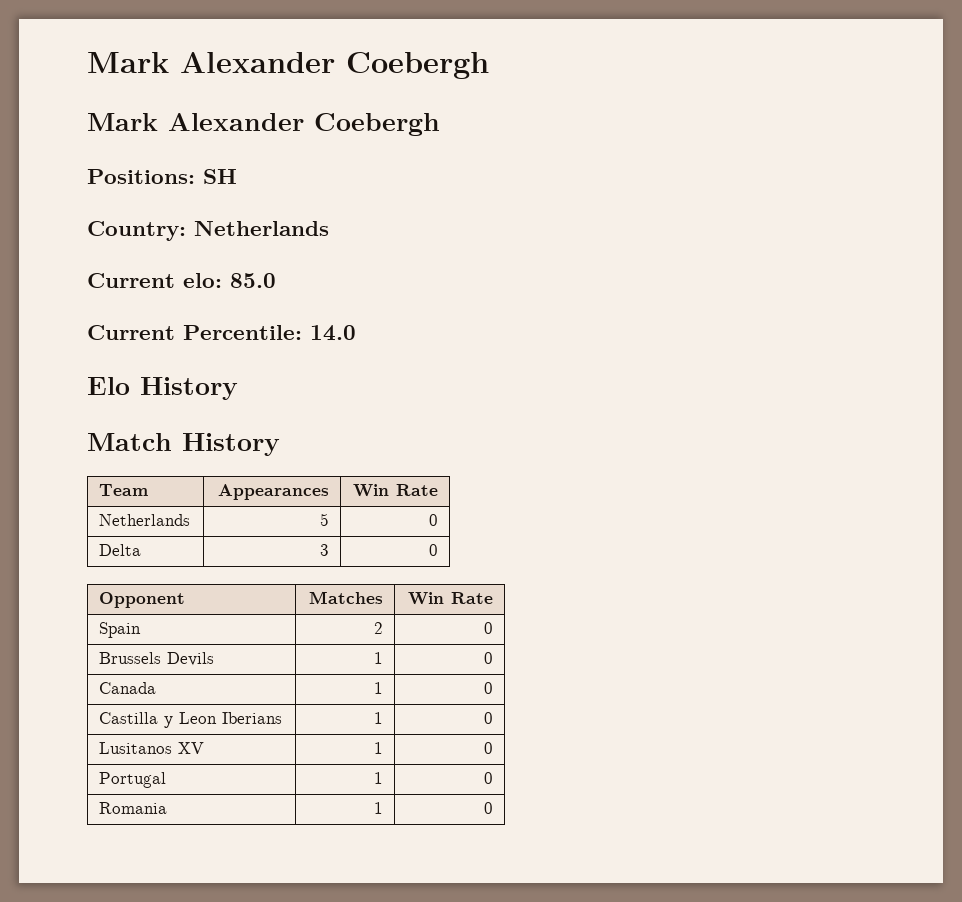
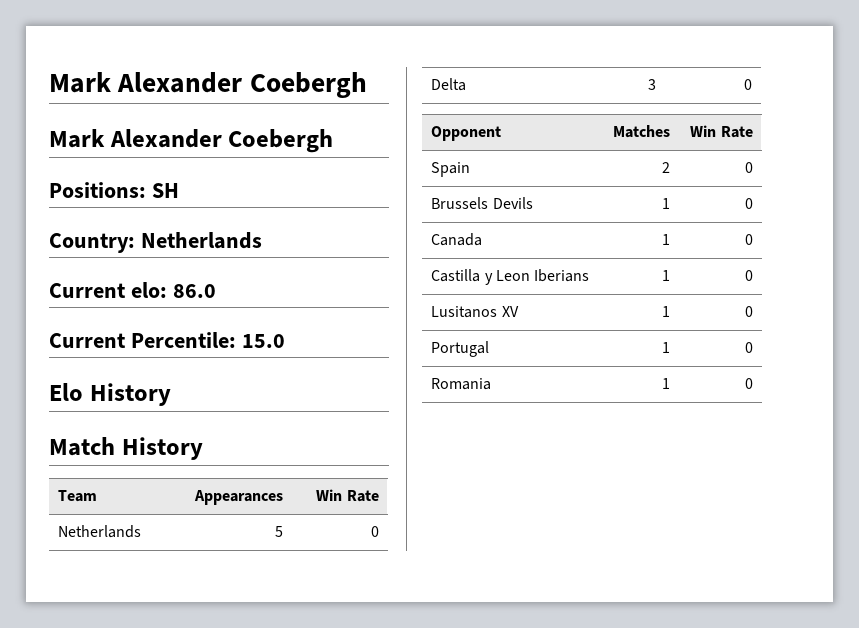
- Current elo: 85.0
+ Current elo: 86.0
- Current Percentile: 14.0
+ Current Percentile: 15.0

